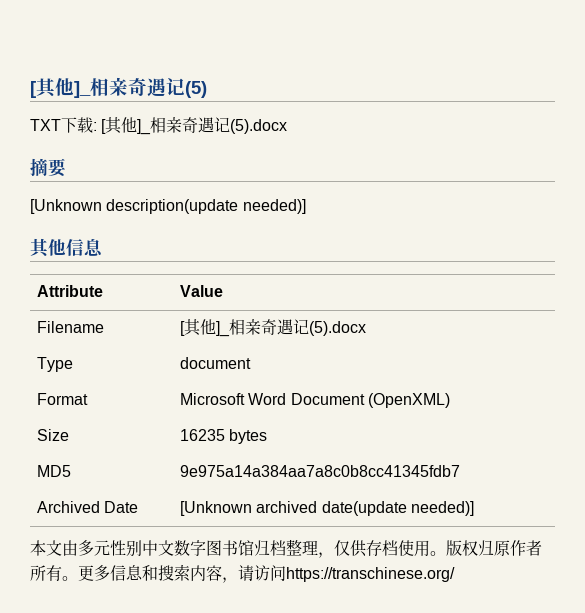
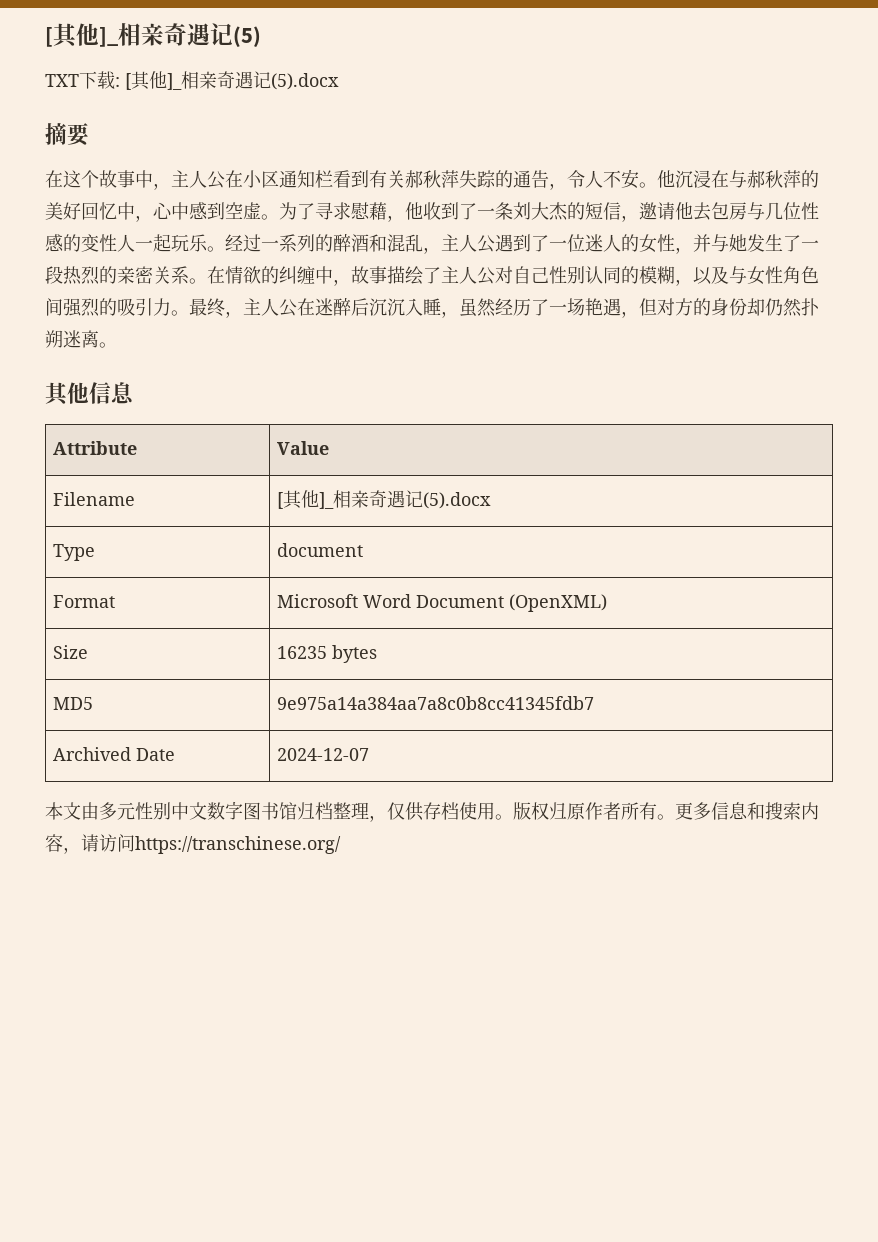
- [Unknown description(update needed)]
+ 在这个故事中，主人公在小区通知栏看到有关郝秋萍失踪的通告，令人不安。他沉浸在与郝秋萍的美好回忆中，心中感到空虚。为了寻求慰藉，他收到了一条刘大杰的短信，邀请他去包房与几位性感的变性人一起玩乐。经过一系列的醉酒和混乱，主人公遇到了一位迷人的女性，并与她发生了一段热烈的亲密关系。在情欲的纠缠中，故事描绘了主人公对自己性别认同的模糊，以及与女性角色间强烈的吸引力。最终，主人公在迷醉后沉沉入睡，虽然经历了一场艳遇，但对方的身份却仍然扑朔迷离。
- Archived Date | [Unknown archived date(update needed)]
+ Archived Date | 2024-12-07

